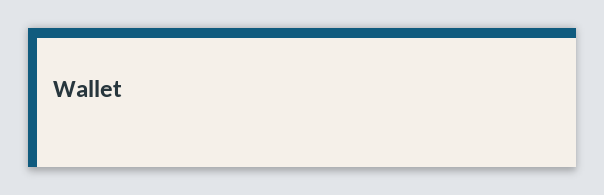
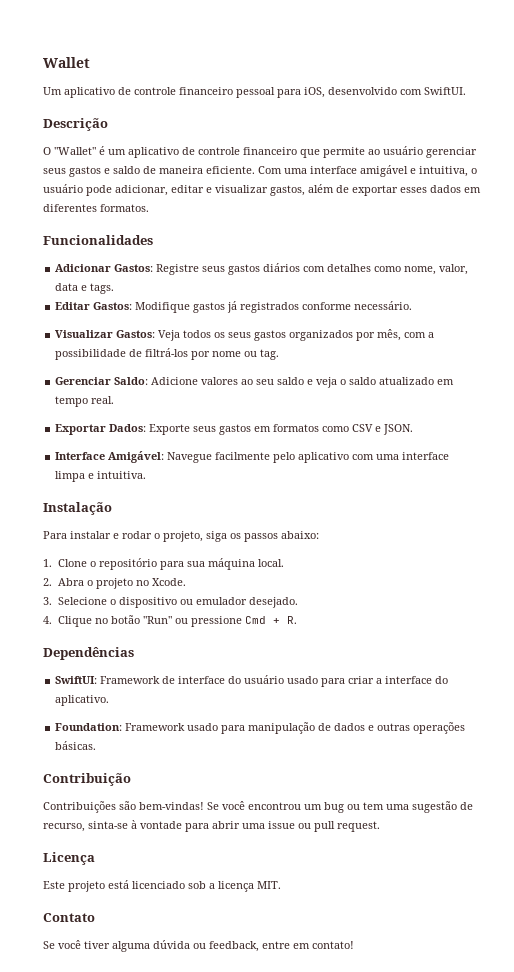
+ Um aplicativo de controle financeiro pessoal para iOS, desenvolvido com SwiftUI.
+ Descrição
+ O "Wallet" é um aplicativo de controle financeiro que permite ao usuário gerenciar seus gastos e saldo de maneira eficiente. Com uma interface amigável e intuitiva, o usuário pode adicionar, editar e visualizar gastos, além de exportar esses dados em diferentes formatos.
+ Funcionalidades
+ Adicionar Gastos: Registre seus gastos diários com detalhes como nome, valor, data e tags.
+ Editar Gastos: Modifique gastos já registrados conforme necessário.
+ Visualizar Gastos: Veja todos os seus gastos organizados por mês, com a possibilidade de filtrá-los por nome ou tag.
+ Gerenciar Saldo: Adicione valores ao seu saldo e veja o saldo atualizado em tempo real.
+ Exportar Dados: Exporte seus gastos em formatos como CSV e JSON.
+ Interface Amigável: Navegue facilmente pelo aplicativo com uma interface limpa e intuitiva.
+ Instalação
+ Para instalar e rodar o projeto, siga os passos abaixo:
+ 1. Clone o repositório para sua máquina local.
+ 2. Abra o projeto no Xcode.
+ 3. Selecione o dispositivo ou emulador desejado.
+ 4. Clique no botão "Run" ou pressione Cmd + R.
+ Dependências
+ SwiftUI: Framework de interface do usuário usado para criar a interface do aplicativo.
+ Foundation: Framework usado para manipulação de dados e outras operações básicas.
+ Contribuição
+ Contribuições são bem-vindas! Se você encontrou um bug ou tem uma sugestão de recurso, sinta-se à vontade para abrir uma issue ou pull request.
+ Licença
+ Este projeto está licenciado sob a licença MIT.
+ Contato
+ Se você tiver alguma dúvida ou feedback, entre em contato!

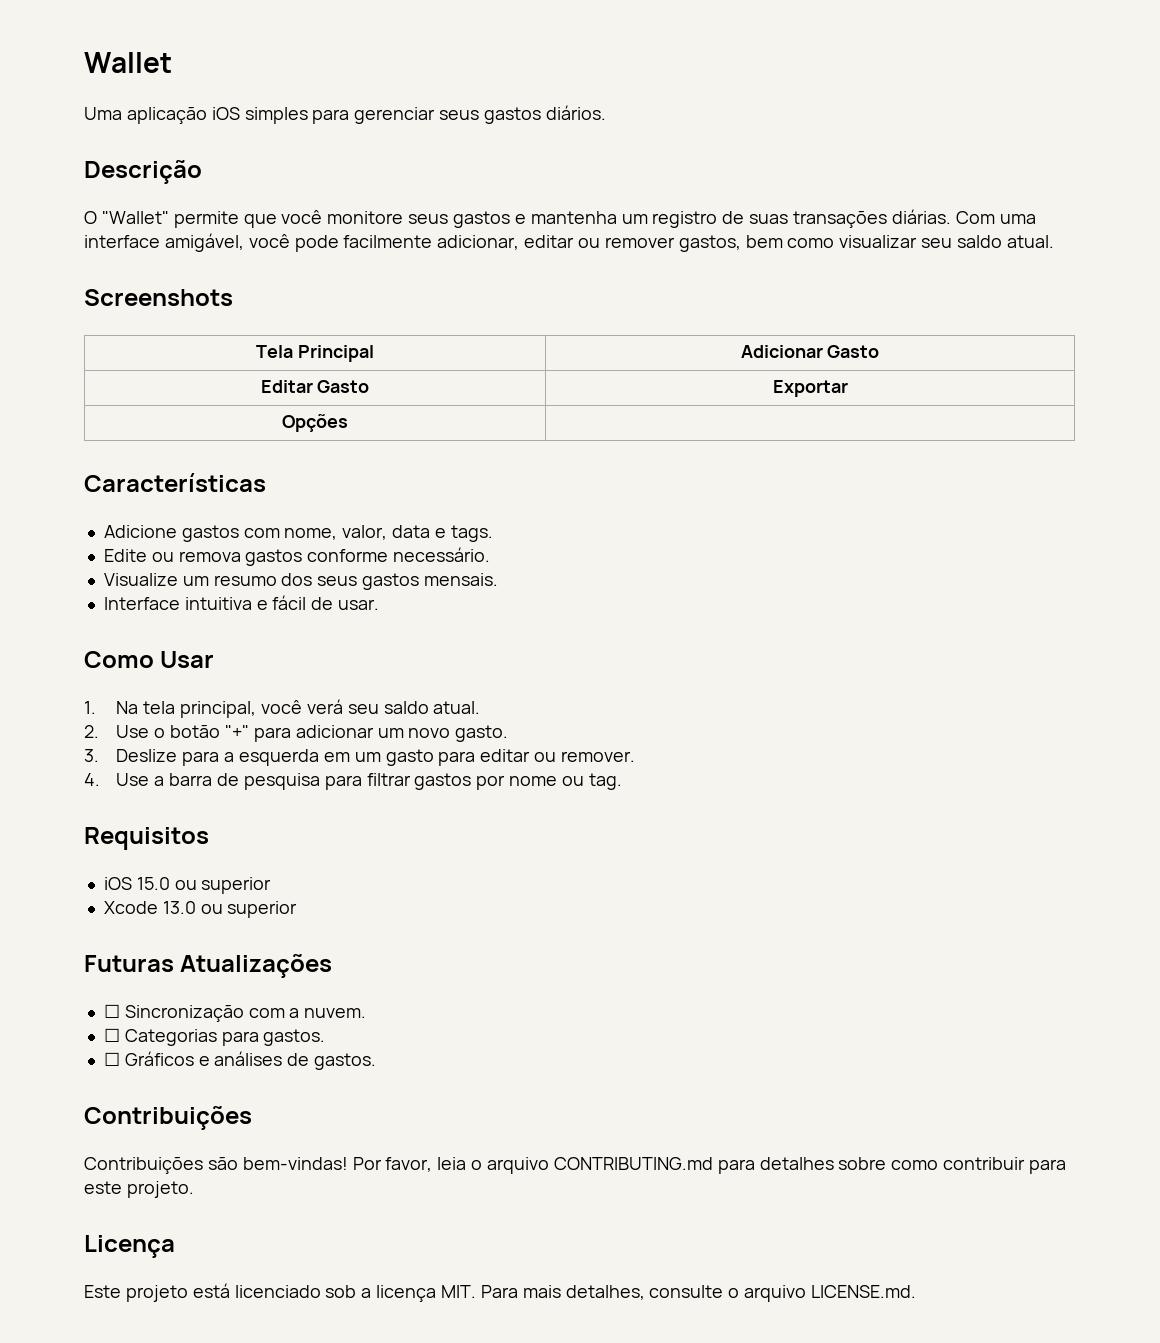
- Um aplicativo de controle financeiro pessoal para iOS, desenvolvido com SwiftUI.
+ Uma aplicação iOS simples para gerenciar seus gastos diários.
  Descrição
- O "Wallet" é um aplicativo de controle financeiro que permite ao usuário gerenciar seus gastos e saldo de maneira eficiente. Com uma interface amigável e intuitiva, o usuário pode adicionar, editar e visualizar gastos, além de exportar esses dados em diferentes formatos.
- Funcionalidades
- Adicionar Gastos: Registre seus gastos diários com detalhes como nome, valor, data e tags.
+ O "Wallet" permite que você monitore seus gastos e mantenha um registro de suas transações diárias. Com uma interface amigável, você pode facilmente adicionar, editar ou remover gastos, bem como visualizar seu saldo atual.
+ Screenshots
+ Tela Principal | Adicionar Gasto
+ Editar Gasto | Exportar
+ Opções |
+ Características
+ Adicione gastos com nome, valor, data e tags.
- Editar Gastos: Modifique gastos já registrados conforme necessário.
- Visualizar Gastos: Veja todos os seus gastos organizados por mês, com a possibilidade de filtrá-los por nome ou tag.
- Gerenciar Saldo: Adicione valores ao seu saldo e veja o saldo atualizado em tempo real.
- Exportar Dados: Exporte seus gastos em formatos como CSV e JSON.
- Interface Amigável: Navegue facilmente pelo aplicativo com uma interface limpa e intuitiva.
- Instalação
- Para instalar e rodar o projeto, siga os passos abaixo:
- 1. Clone o repositório para sua máquina local.
- 2. Abra o projeto no Xcode.
- 3. Selecione o dispositivo ou emulador desejado.
- 4. Clique no botão "Run" ou pressione Cmd + R.
- Dependências
- SwiftUI: Framework de interface do usuário usado para criar a interface do aplicativo.
- Foundation: Framework usado para manipulação de dados e outras operações básicas.
- Contribuição
- Contribuições são bem-vindas! Se você encontrou um bug ou tem uma sugestão de recurso, sinta-se à vontade para abrir uma issue ou pull request.
+ Edite ou remova gastos conforme necessário.
+ Visualize um resumo dos seus gastos mensais.
+ Interface intuitiva e fácil de usar.
+ Como Usar
+ 1. Na tela principal, você verá seu saldo atual.
+ 2. Use o botão "+" para adicionar um novo gasto.
+ 3. Deslize para a esquerda em um gasto para editar ou remover.
+ 4. Use a barra de pesquisa para filtrar gastos por nome ou tag.
+ Requisitos
+ iOS 15.0 ou superior
+ Xcode 13.0 ou superior
+ Futuras Atualizações
+ ☐ Sincronização com a nuvem.
+ ☐ Categorias para gastos.
+ ☐ Gráficos e análises de gastos.
+ Contribuições
+ Contribuições são bem-vindas! Por favor, leia o arquivo CONTRIBUTING.md para detalhes sobre como contribuir para este projeto.
- Este projeto está licenciado sob a licença MIT.
- Contato
- Se você tiver alguma dúvida ou feedback, entre em contato!
+ Este projeto está licenciado sob a licença MIT. Para mais detalhes, consulte o arquivo LICENSE.md.

